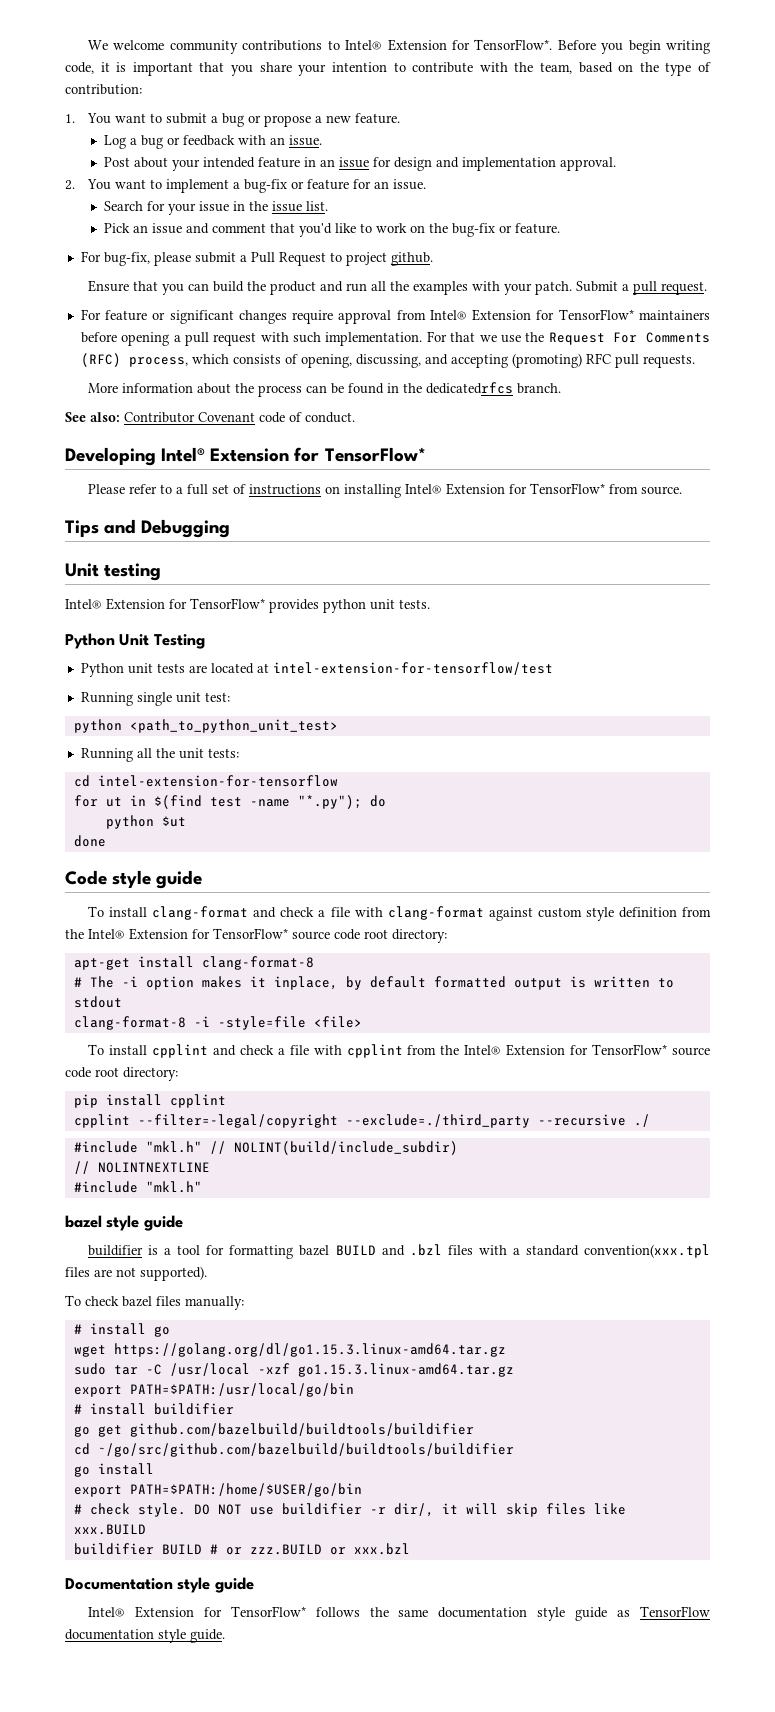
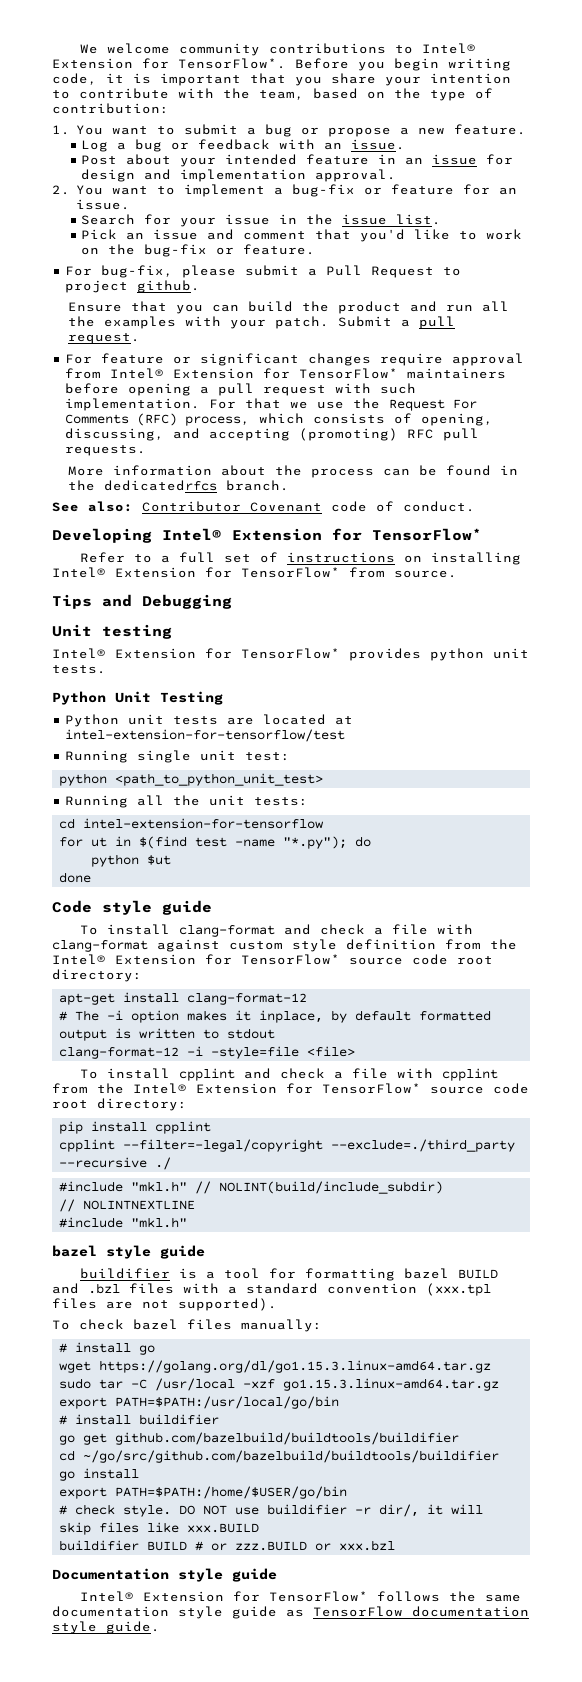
- Please refer to a full set of instructions on installing Intel® Extension for TensorFlow* from source.
+ Refer to a full set of instructions on installing Intel® Extension for TensorFlow* from source.
- apt-get install clang-format-8
+ apt-get install clang-format-12
- clang-format-8 -i -style=file <file>
+ clang-format-12 -i -style=file <file>
- buildifier is a tool for formatting bazel BUILD and .bzl files with a standard convention(xxx.tpl files are not supported).
+ buildifier is a tool for formatting bazel BUILD and .bzl files with a standard convention (xxx.tpl files are not supported).

